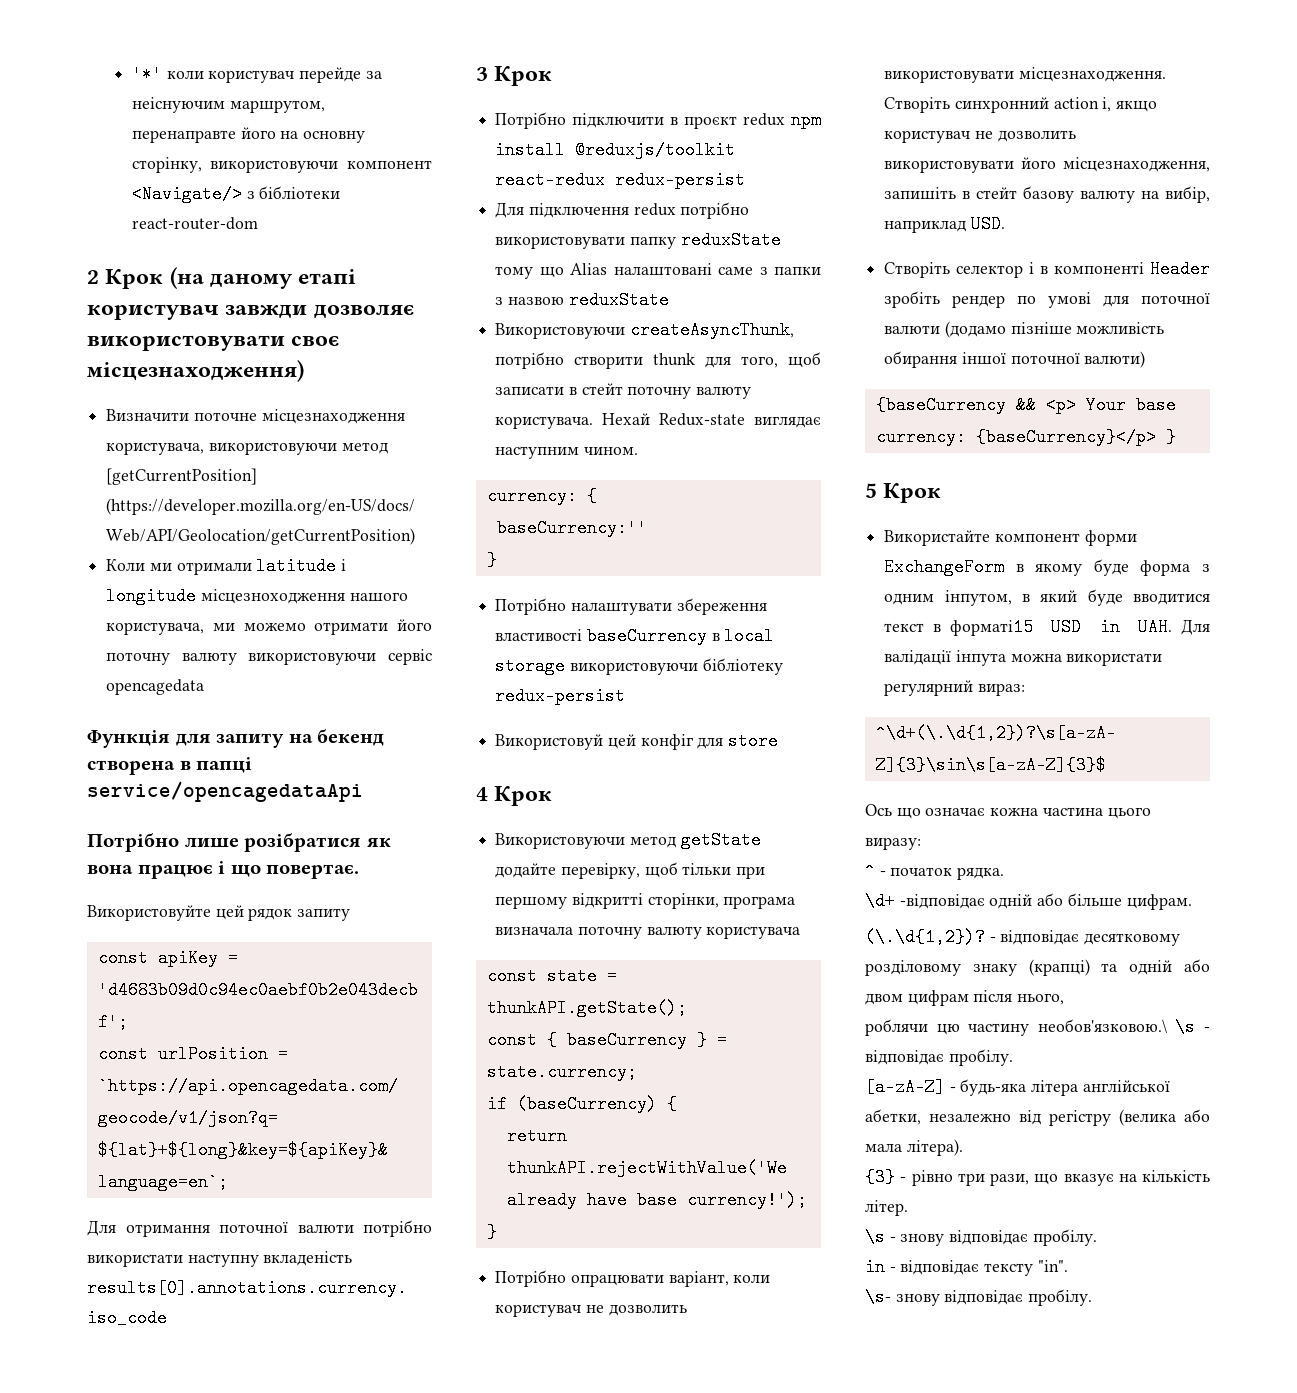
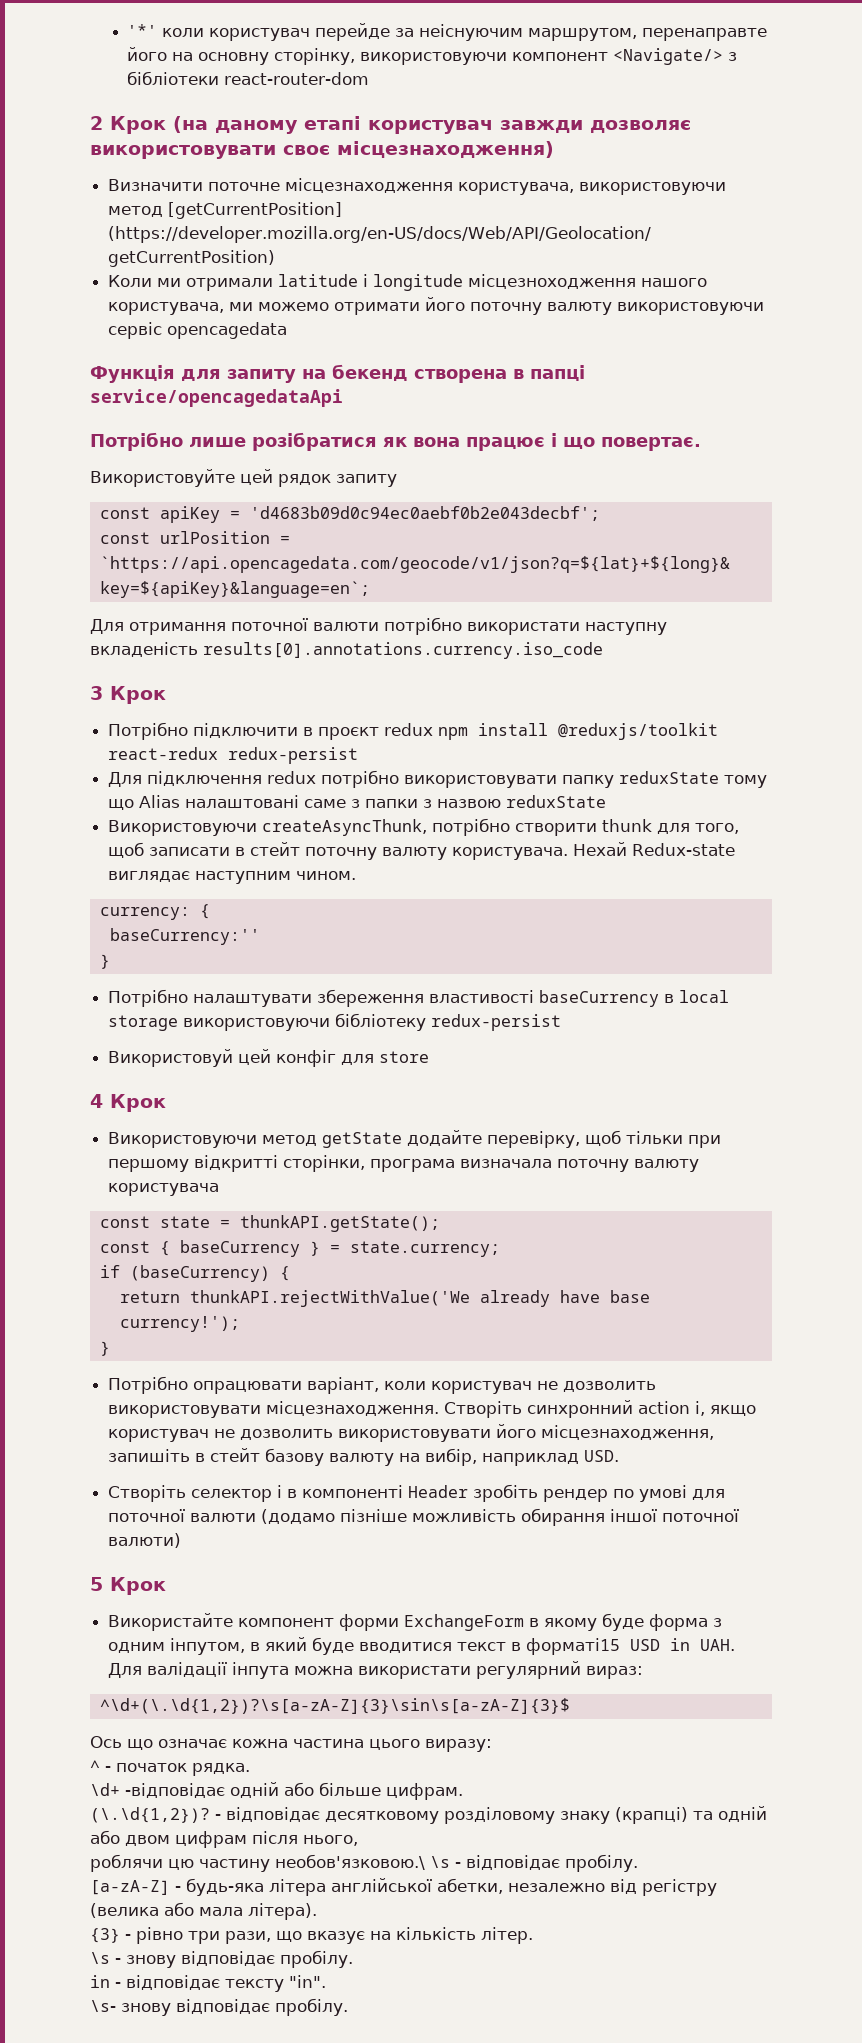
- {baseCurrency && <p> Your base currency: {baseCurrency}</p> }

